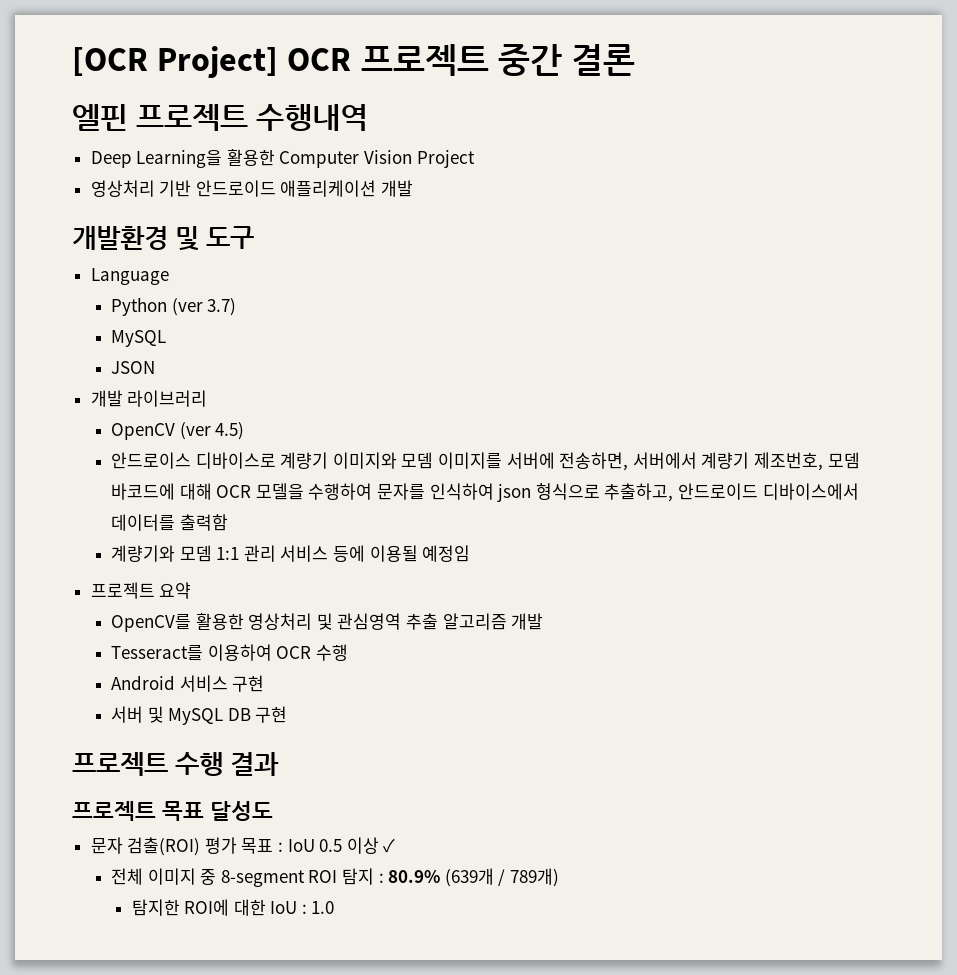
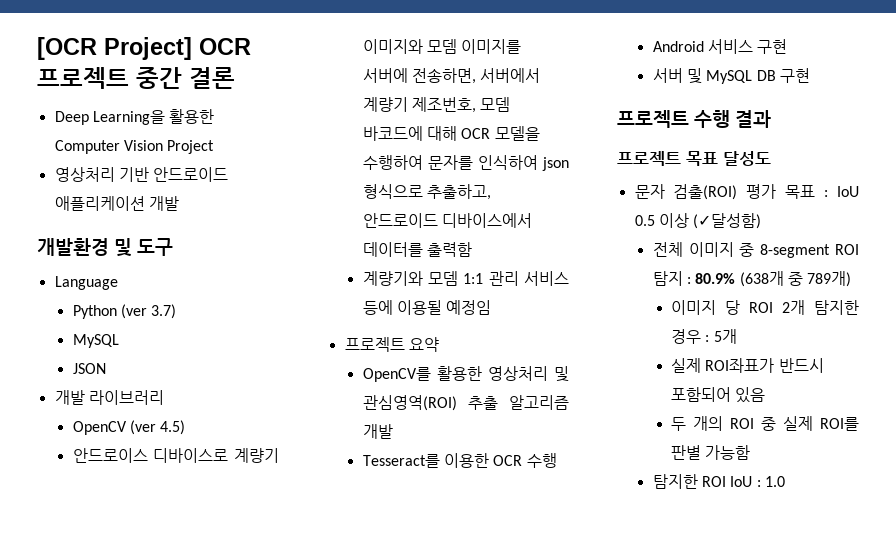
- 엘핀 프로젝트 수행내역
- OpenCV를 활용한 영상처리 및 관심영역 추출 알고리즘 개발
+ OpenCV를 활용한 영상처리 및 관심영역(ROI) 추출 알고리즘 개발
- Tesseract를 이용하여 OCR 수행
+ Tesseract를 이용한 OCR 수행
- 문자 검출(ROI) 평가 목표 : IoU 0.5 이상 ✓
+ 문자 검출(ROI) 평가 목표 : IoU 0.5 이상 (✓달성함)
- 전체 이미지 중 8-segment ROI 탐지 : 80.9% (639개 / 789개)
+ 전체 이미지 중 8-segment ROI 탐지 : 80.9% (638개 중 789개)
- 탐지한 ROI에 대한 IoU : 1.0
+ 이미지 당 ROI 2개 탐지한 경우 : 5개
+ 실제 ROI좌표가 반드시 포함되어 있음
+ 두 개의 ROI 중 실제 ROI를 판별 가능함
+ 탐지한 ROI IoU : 1.0

